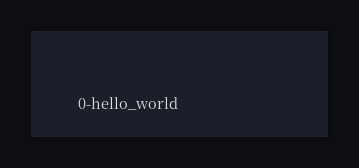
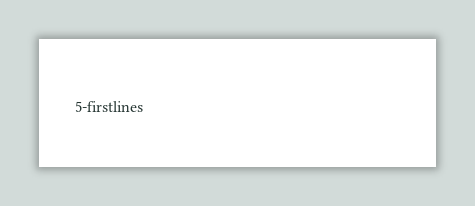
- 0-hello_world
+ 5-firstlines

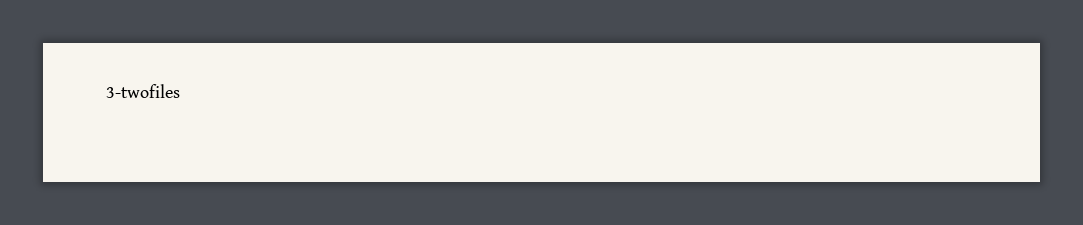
- 5-firstlines
+ 3-twofiles

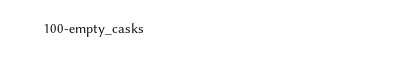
- 3-twofiles
+ 100-empty_casks

